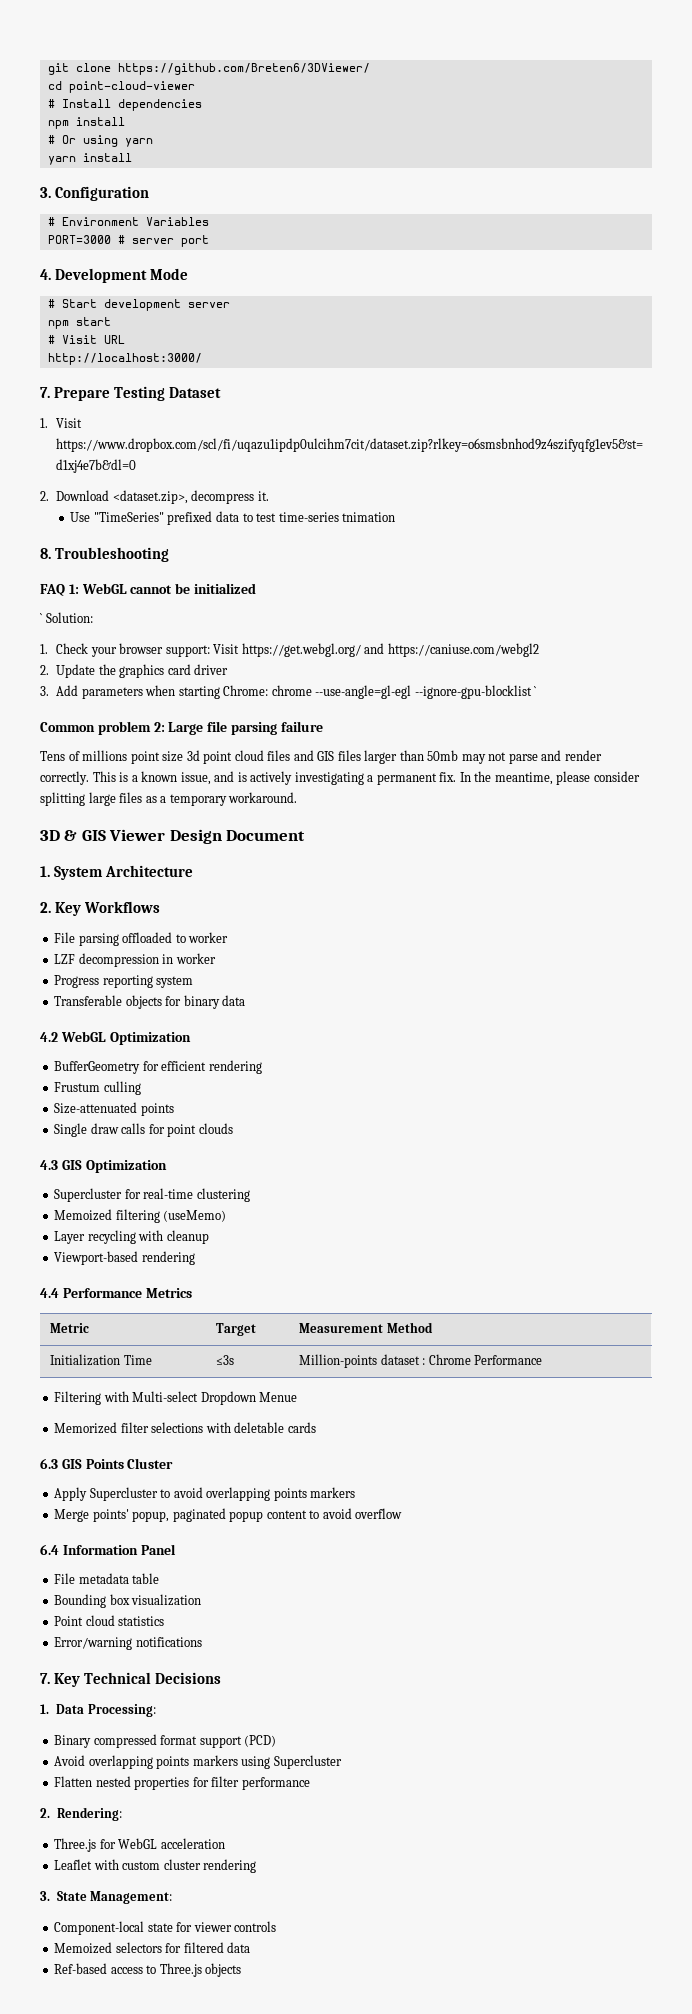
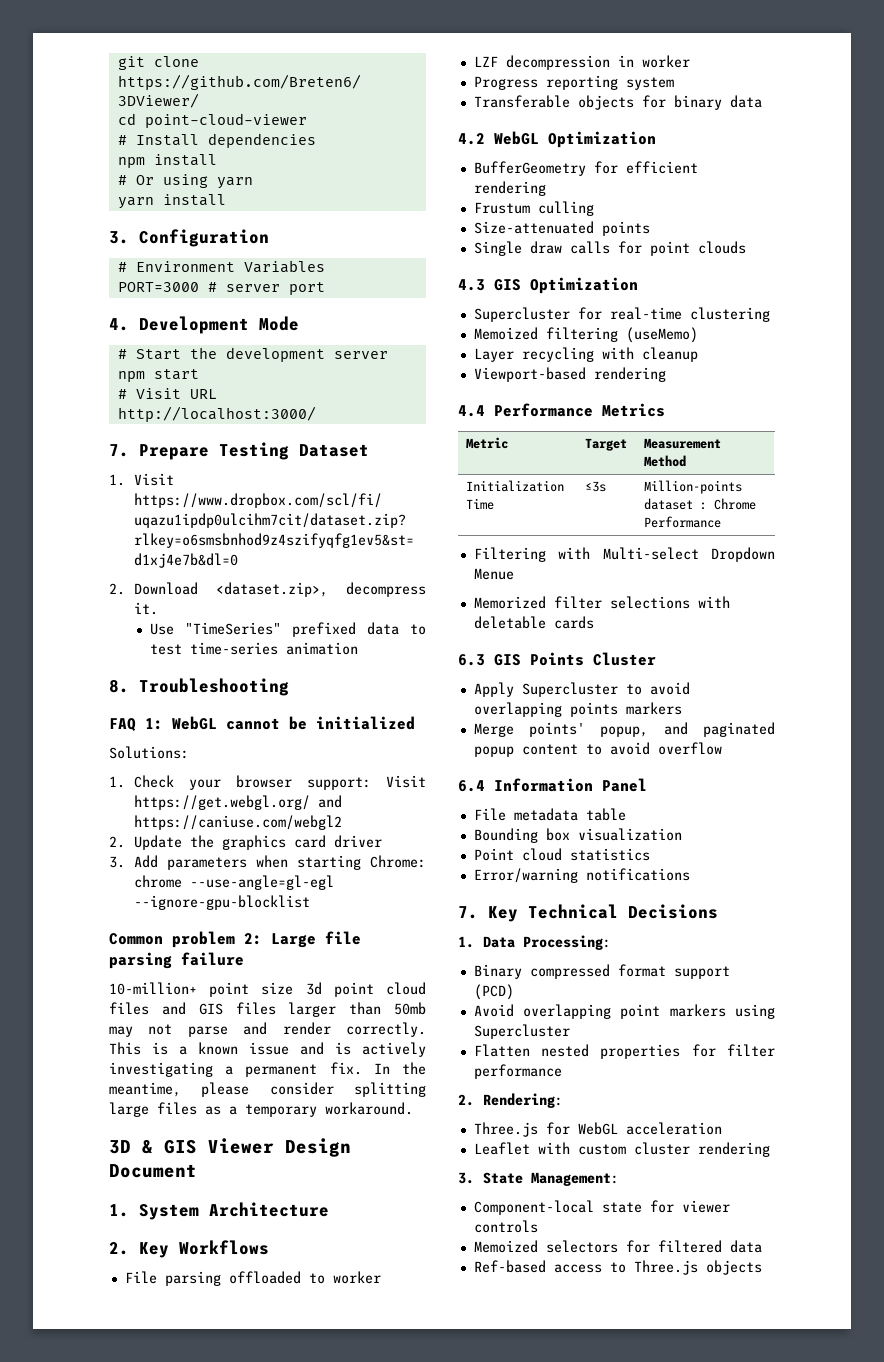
- # Start development server
+ # Start the development server
- Use "TimeSeries" prefixed data to test time-series tnimation
+ Use "TimeSeries" prefixed data to test time-series animation
- ` Solution:
+ Solutions:
- 3. Add parameters when starting Chrome: chrome --use-angle=gl-egl --ignore-gpu-blocklist `
+ 3. Add parameters when starting Chrome: chrome --use-angle=gl-egl --ignore-gpu-blocklist
- Tens of millions point size 3d point cloud files and GIS files larger than 50mb may not parse and render correctly.
+ 10-million+ point size 3d point cloud files and GIS files larger than 50mb may not parse and render correctly.
- This is a known issue, and is actively investigating a permanent fix.
+ This is a known issue and is actively investigating a permanent fix.
- Merge points' popup, paginated popup content to avoid overflow
+ Merge points' popup, and paginated popup content to avoid overflow
- Avoid overlapping points markers using Supercluster
+ Avoid overlapping point markers using Supercluster

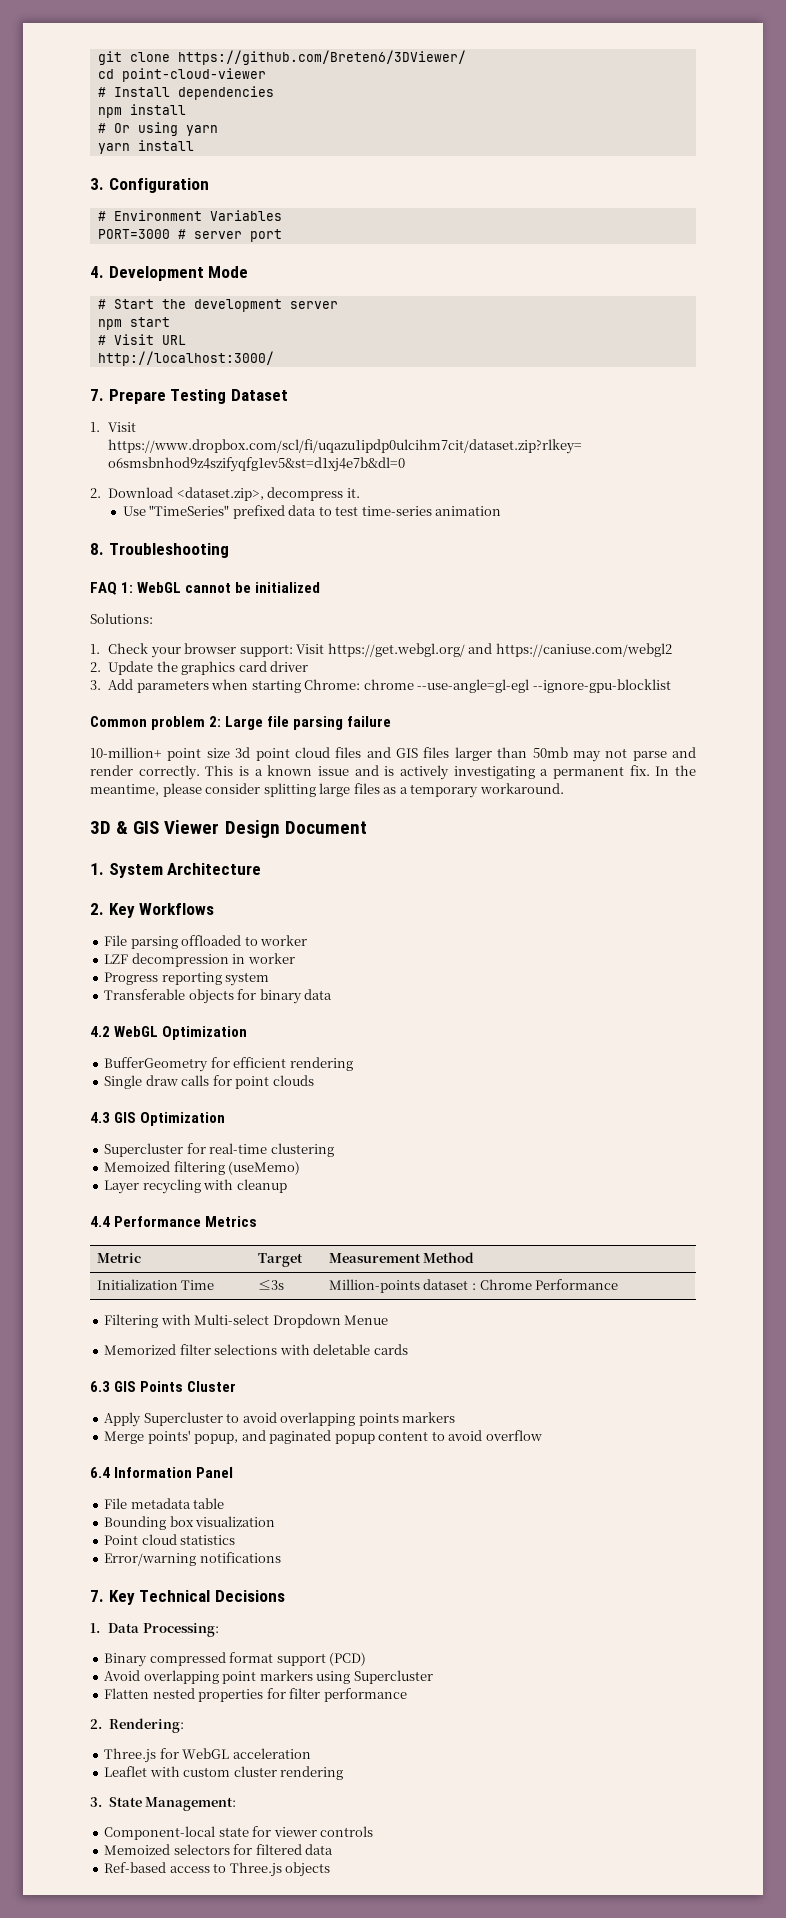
- Frustum culling
- Size-attenuated points
- Viewport-based rendering

